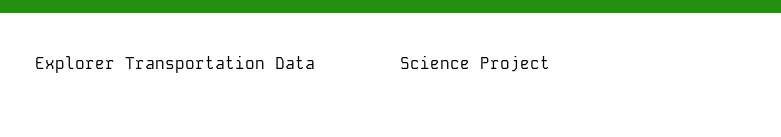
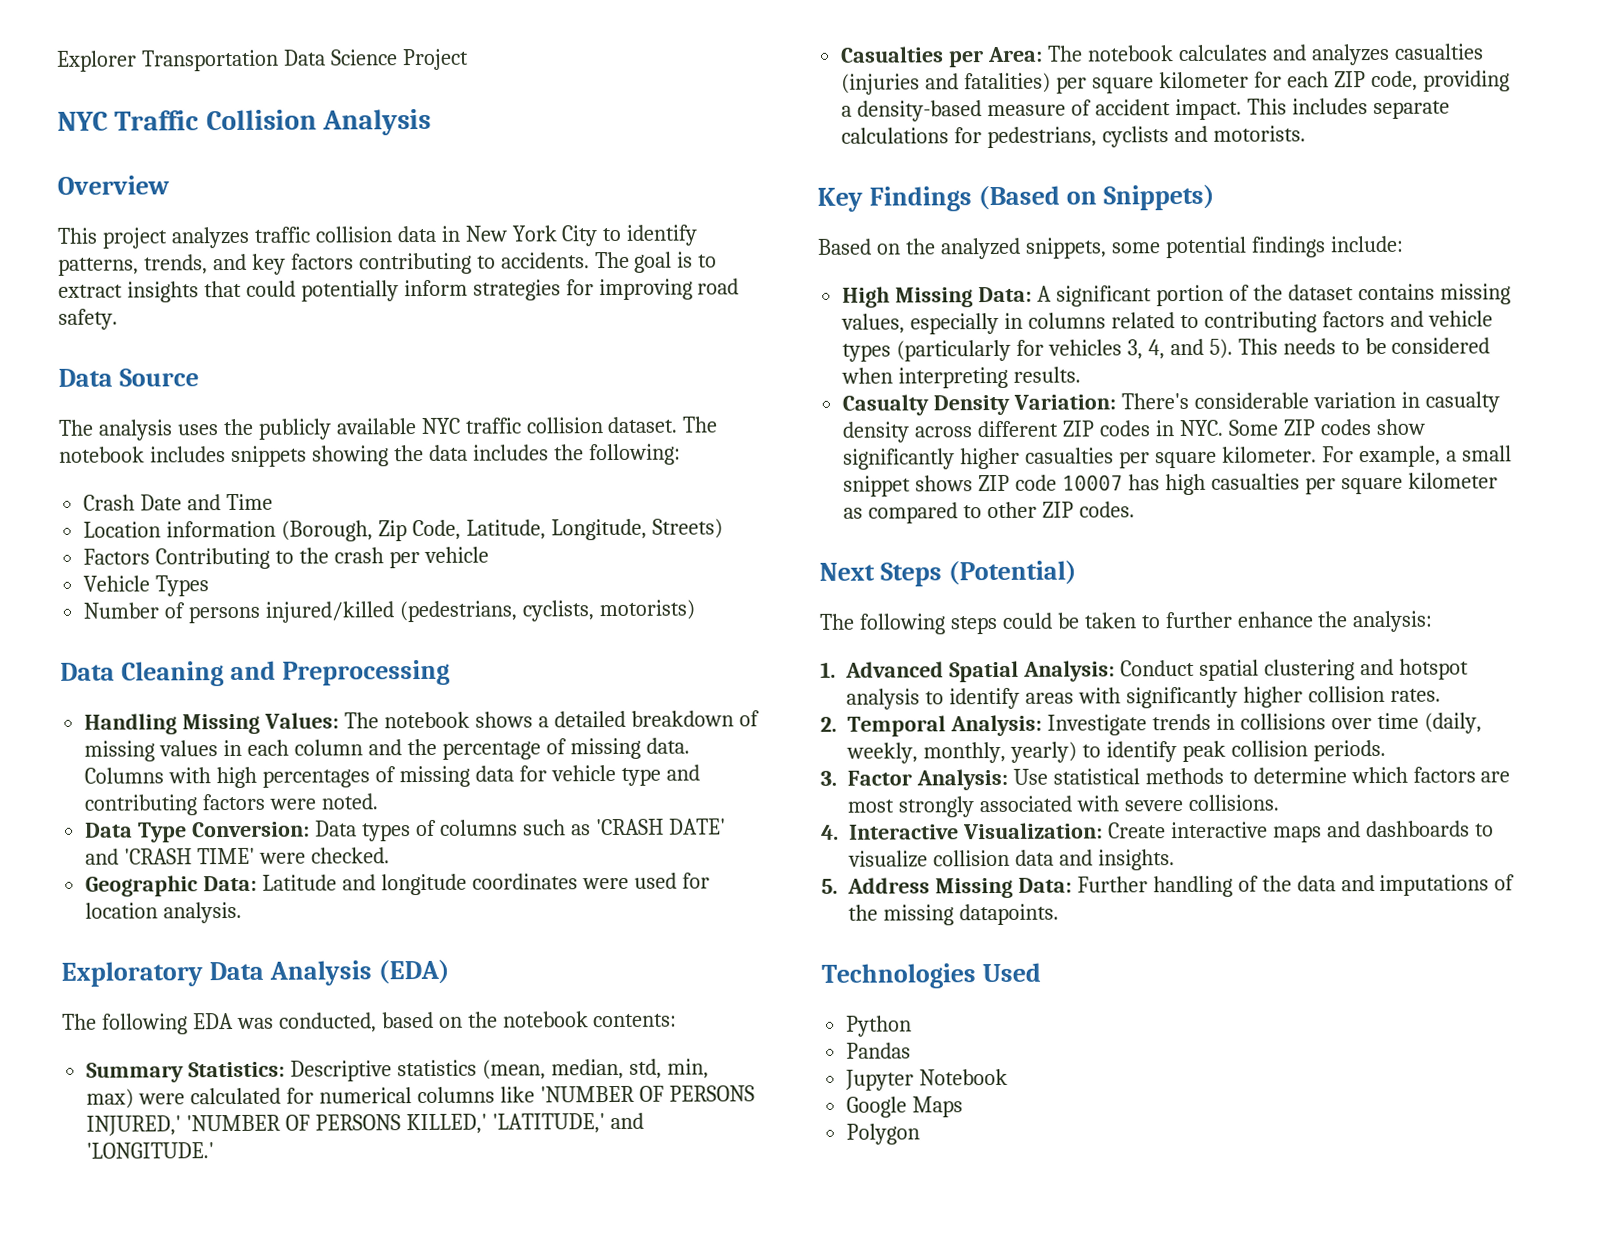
+ NYC Traffic Collision Analysis
+ Overview
+ This project analyzes traffic collision data in New York City to identify patterns, trends, and key factors contributing to accidents. The goal is to extract insights that could potentially inform strategies for improving road safety.
+ Data Source
+ The analysis uses the publicly available NYC traffic collision dataset. The notebook includes snippets showing the data includes the following:
+ Crash Date and Time
+ Location information (Borough, Zip Code, Latitude, Longitude, Streets)
+ Factors Contributing to the crash per vehicle
+ Vehicle Types
+ Number of persons injured/killed (pedestrians, cyclists, motorists)
+ Data Cleaning and Preprocessing
+ Handling Missing Values: The notebook shows a detailed breakdown of missing values in each column and the percentage of missing data. Columns with high percentages of missing data for vehicle type and contributing factors were noted.
+ Data Type Conversion: Data types of columns such as 'CRASH DATE' and 'CRASH TIME' were checked.
+ Geographic Data: Latitude and longitude coordinates were used for location analysis.
+ Exploratory Data Analysis (EDA)
+ The following EDA was conducted, based on the notebook contents:
+ Summary Statistics: Descriptive statistics (mean, median, std, min, max) were calculated for numerical columns like 'NUMBER OF PERSONS INJURED,' 'NUMBER OF PERSONS KILLED,' 'LATITUDE,' and 'LONGITUDE.'
+ Casualties per Area: The notebook calculates and analyzes casualties (injuries and fatalities) per square kilometer for each ZIP code, providing a density-based measure of accident impact. This includes separate calculations for pedestrians, cyclists and motorists.
+ Key Findings (Based on Snippets)
+ Based on the analyzed snippets, some potential findings include:
+ High Missing Data: A significant portion of the dataset contains missing values, especially in columns related to contributing factors and vehicle types (particularly for vehicles 3, 4, and 5). This needs to be considered when interpreting results.
+ Casualty Density Variation: There's considerable variation in casualty density across different ZIP codes in NYC. Some ZIP codes show significantly higher casualties per square kilometer. For example, a small snippet shows ZIP code 10007 has high casualties per square kilometer as compared to other ZIP codes.
+ Next Steps (Potential)
+ The following steps could be taken to further enhance the analysis:
+ 1. Advanced Spatial Analysis: Conduct spatial clustering and hotspot analysis to identify areas with significantly higher collision rates.
+ 2. Temporal Analysis: Investigate trends in collisions over time (daily, weekly, monthly, yearly) to identify peak collision periods.
+ 3. Factor Analysis: Use statistical methods to determine which factors are most strongly associated with severe collisions.
+ 4. Interactive Visualization: Create interactive maps and dashboards to visualize collision data and insights.
+ 5. Address Missing Data: Further handling of the data and imputations of the missing datapoints.
+ Technologies Used
+ Python
+ Pandas
+ Jupyter Notebook
+ Google Maps
+ Polygon

